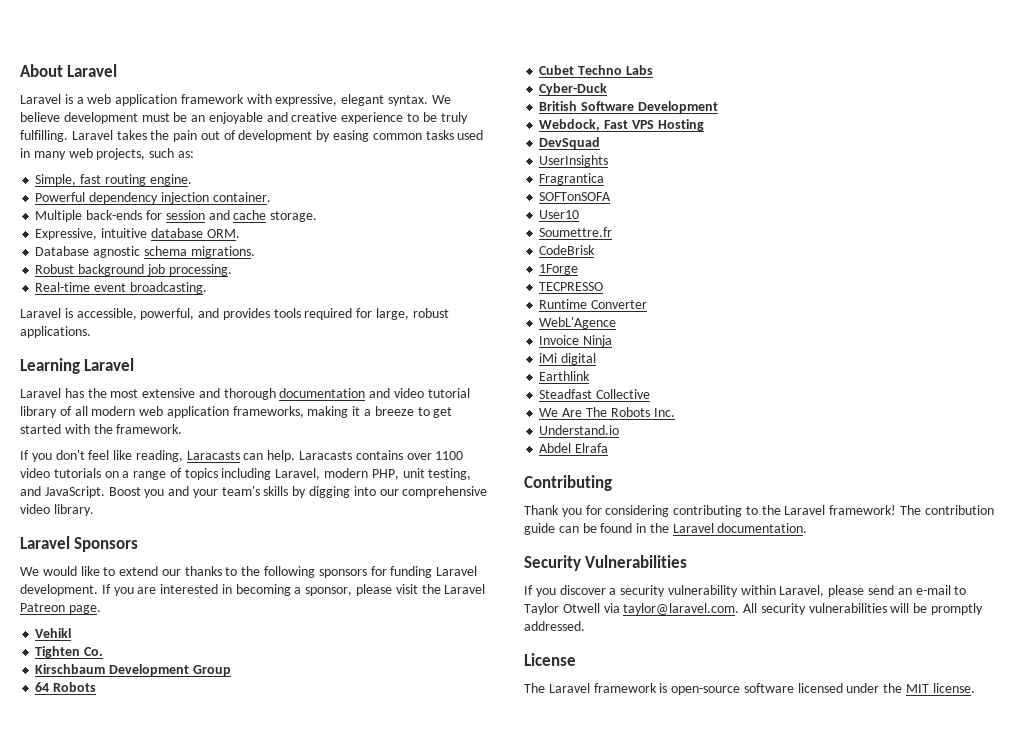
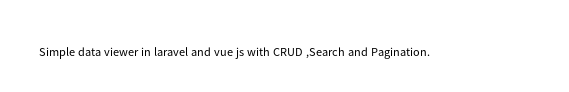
- About Laravel
- Laravel is a web application framework with expressive, elegant syntax. We believe development must be an enjoyable and creative experience to be truly fulfilling. Laravel takes the pain out of development by easing common tasks used in many web projects, such as:
- Simple, fast routing engine.
- Powerful dependency injection container.
- Multiple back-ends for session and cache storage.
- Expressive, intuitive database ORM.
- Database agnostic schema migrations.
- Robust background job processing.
- Real-time event broadcasting.
- Laravel is accessible, powerful, and provides tools required for large, robust applications.
- Learning Laravel
- Laravel has the most extensive and thorough documentation and video tutorial library of all modern web application frameworks, making it a breeze to get started with the framework.
- If you don't feel like reading, Laracasts can help. Laracasts contains over 1100 video tutorials on a range of topics including Laravel, modern PHP, unit testing, and JavaScript. Boost you and your team's skills by digging into our comprehensive video library.
- Laravel Sponsors
- We would like to extend our thanks to the following sponsors for funding Laravel development. If you are interested in becoming a sponsor, please visit the Laravel Patreon page.
- Vehikl
- Tighten Co.
- Kirschbaum Development Group
- 64 Robots
- Cubet Techno Labs
- Cyber-Duck
- British Software Development
- Webdock, Fast VPS Hosting
- DevSquad
- UserInsights
- Fragrantica
- SOFTonSOFA
- User10
- Soumettre.fr
- CodeBrisk
- 1Forge
- TECPRESSO
- Runtime Converter
- WebL'Agence
- Invoice Ninja
- iMi digital
- Earthlink
- Steadfast Collective
- We Are The Robots Inc.
- Understand.io
- Abdel Elrafa
- Contributing
- Thank you for considering contributing to the Laravel framework! The contribution guide can be found in the Laravel documentation.
- Security Vulnerabilities
- If you discover a security vulnerability within Laravel, please send an e-mail to Taylor Otwell via taylor@laravel.com. All security vulnerabilities will be promptly addressed.
- License
- The Laravel framework is open-source software licensed under the MIT license.
+ Simple data viewer in laravel and vue js with CRUD ,Search and Pagination.

